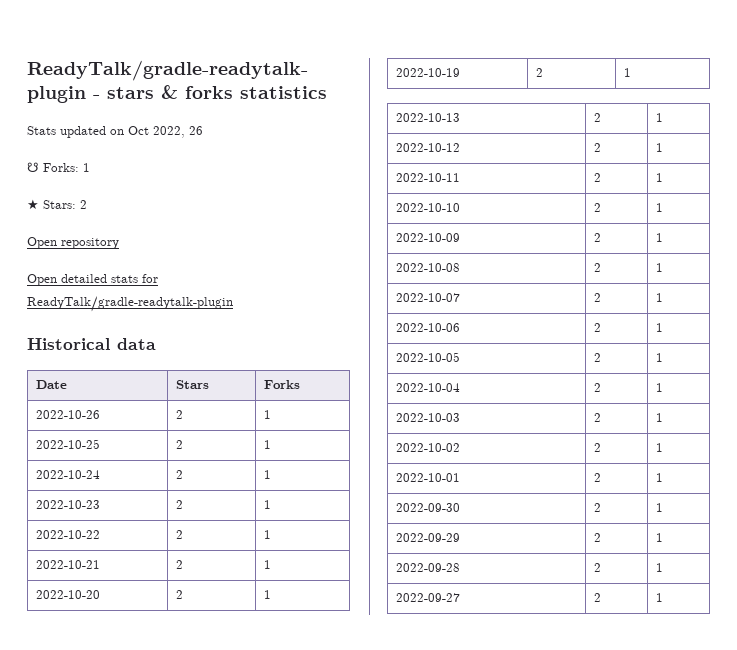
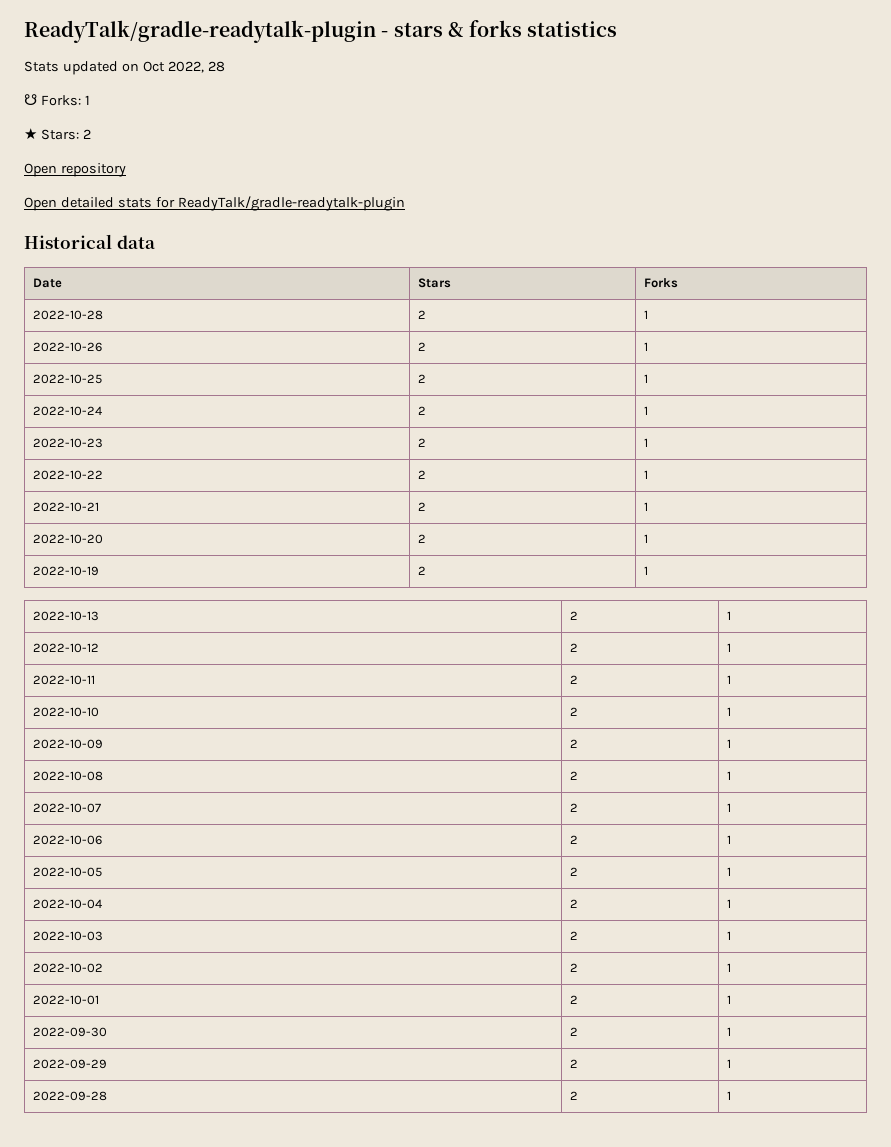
- Stats updated on Oct 2022, 26
+ Stats updated on Oct 2022, 28
+ 2022-10-28 | 2 | 1
- 2022-09-27 | 2 | 1

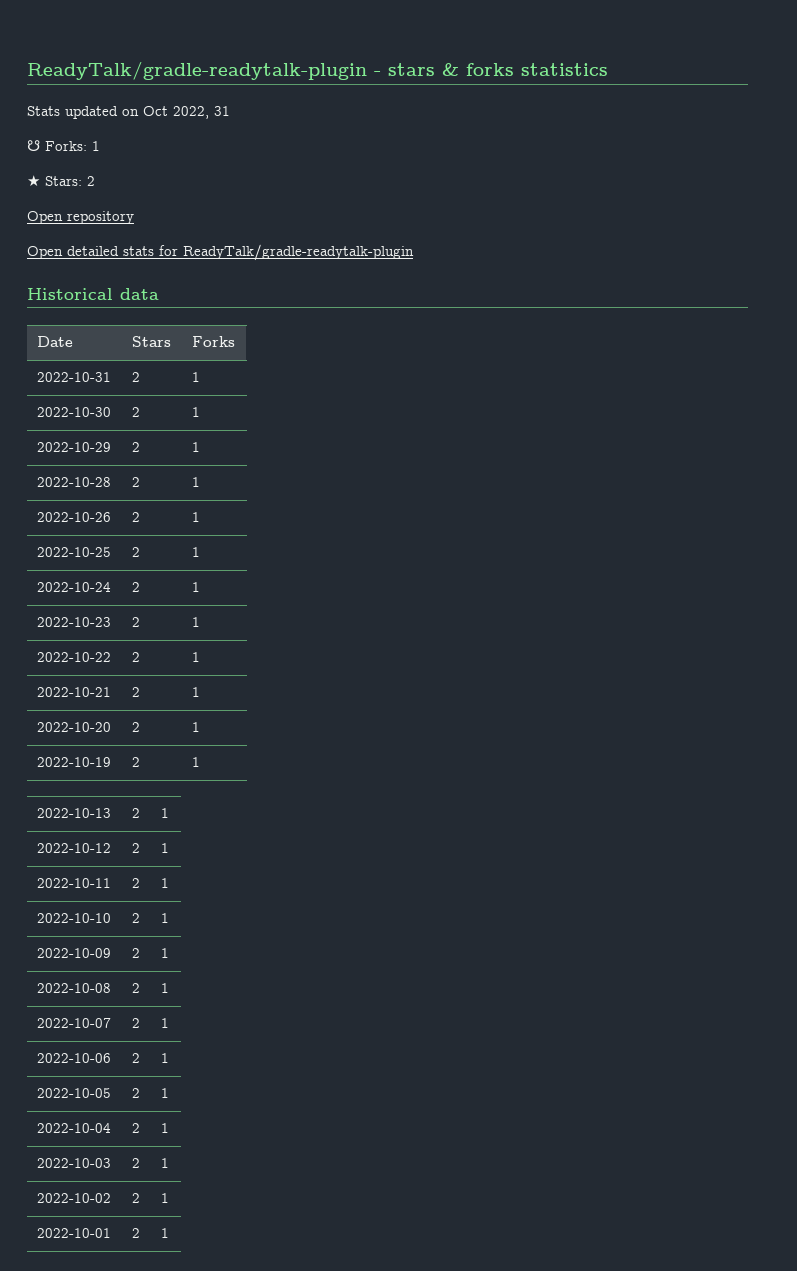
- Stats updated on Oct 2022, 28
+ Stats updated on Oct 2022, 31
+ 2022-10-31 | 2 | 1
+ 2022-10-30 | 2 | 1
+ 2022-10-29 | 2 | 1
- 2022-09-30 | 2 | 1
- 2022-09-29 | 2 | 1
- 2022-09-28 | 2 | 1

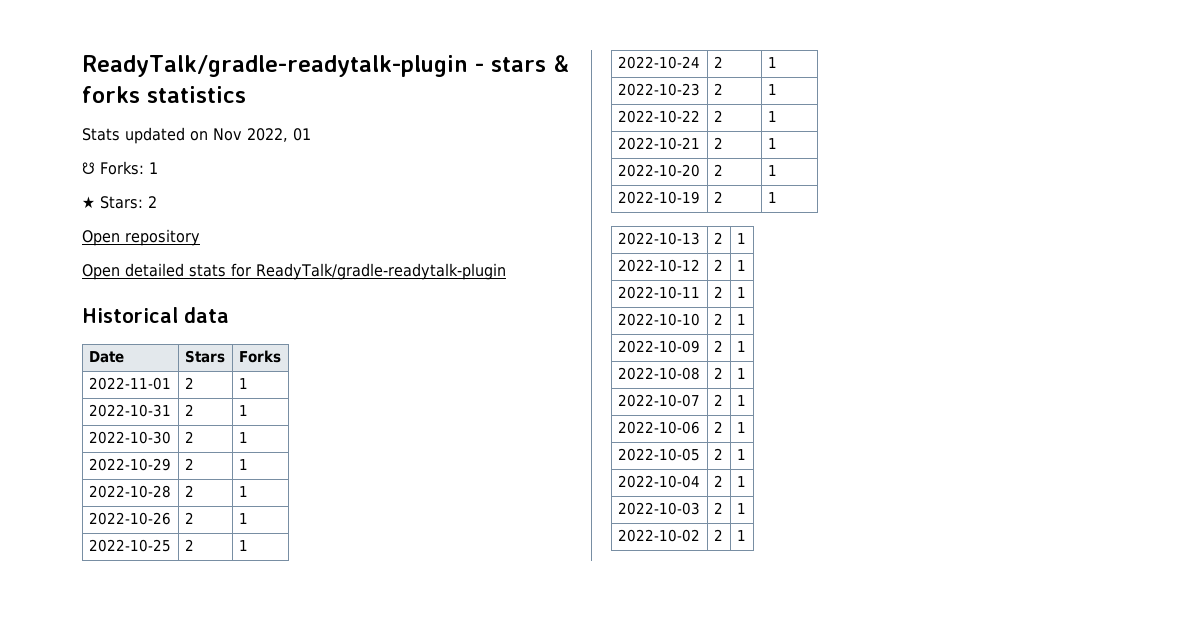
- Stats updated on Oct 2022, 31
+ Stats updated on Nov 2022, 01
+ 2022-11-01 | 2 | 1
- 2022-10-01 | 2 | 1

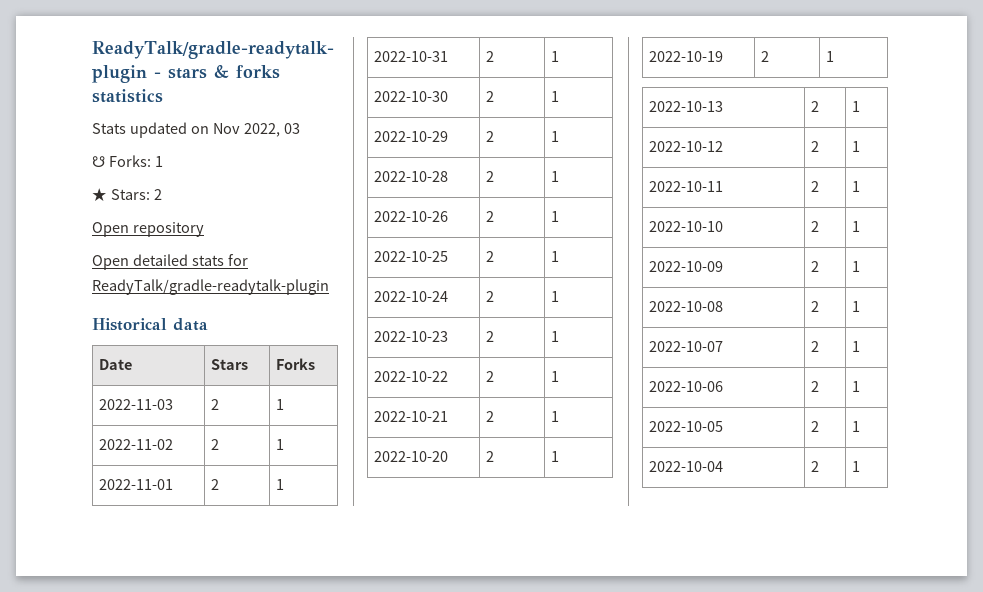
- Stats updated on Nov 2022, 01
+ Stats updated on Nov 2022, 03
+ 2022-11-03 | 2 | 1
+ 2022-11-02 | 2 | 1
- 2022-10-03 | 2 | 1
- 2022-10-02 | 2 | 1

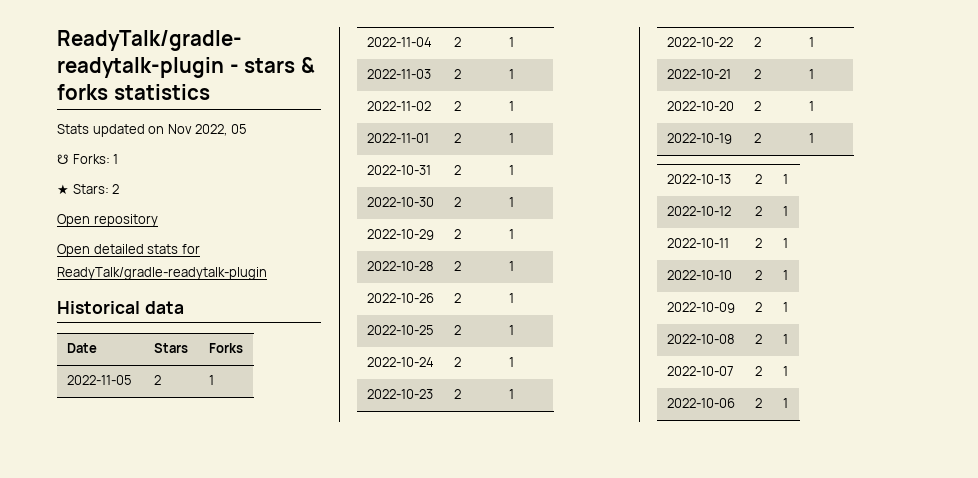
- Stats updated on Nov 2022, 03
+ Stats updated on Nov 2022, 05
+ 2022-11-05 | 2 | 1
+ 2022-11-04 | 2 | 1
- 2022-10-05 | 2 | 1
- 2022-10-04 | 2 | 1

